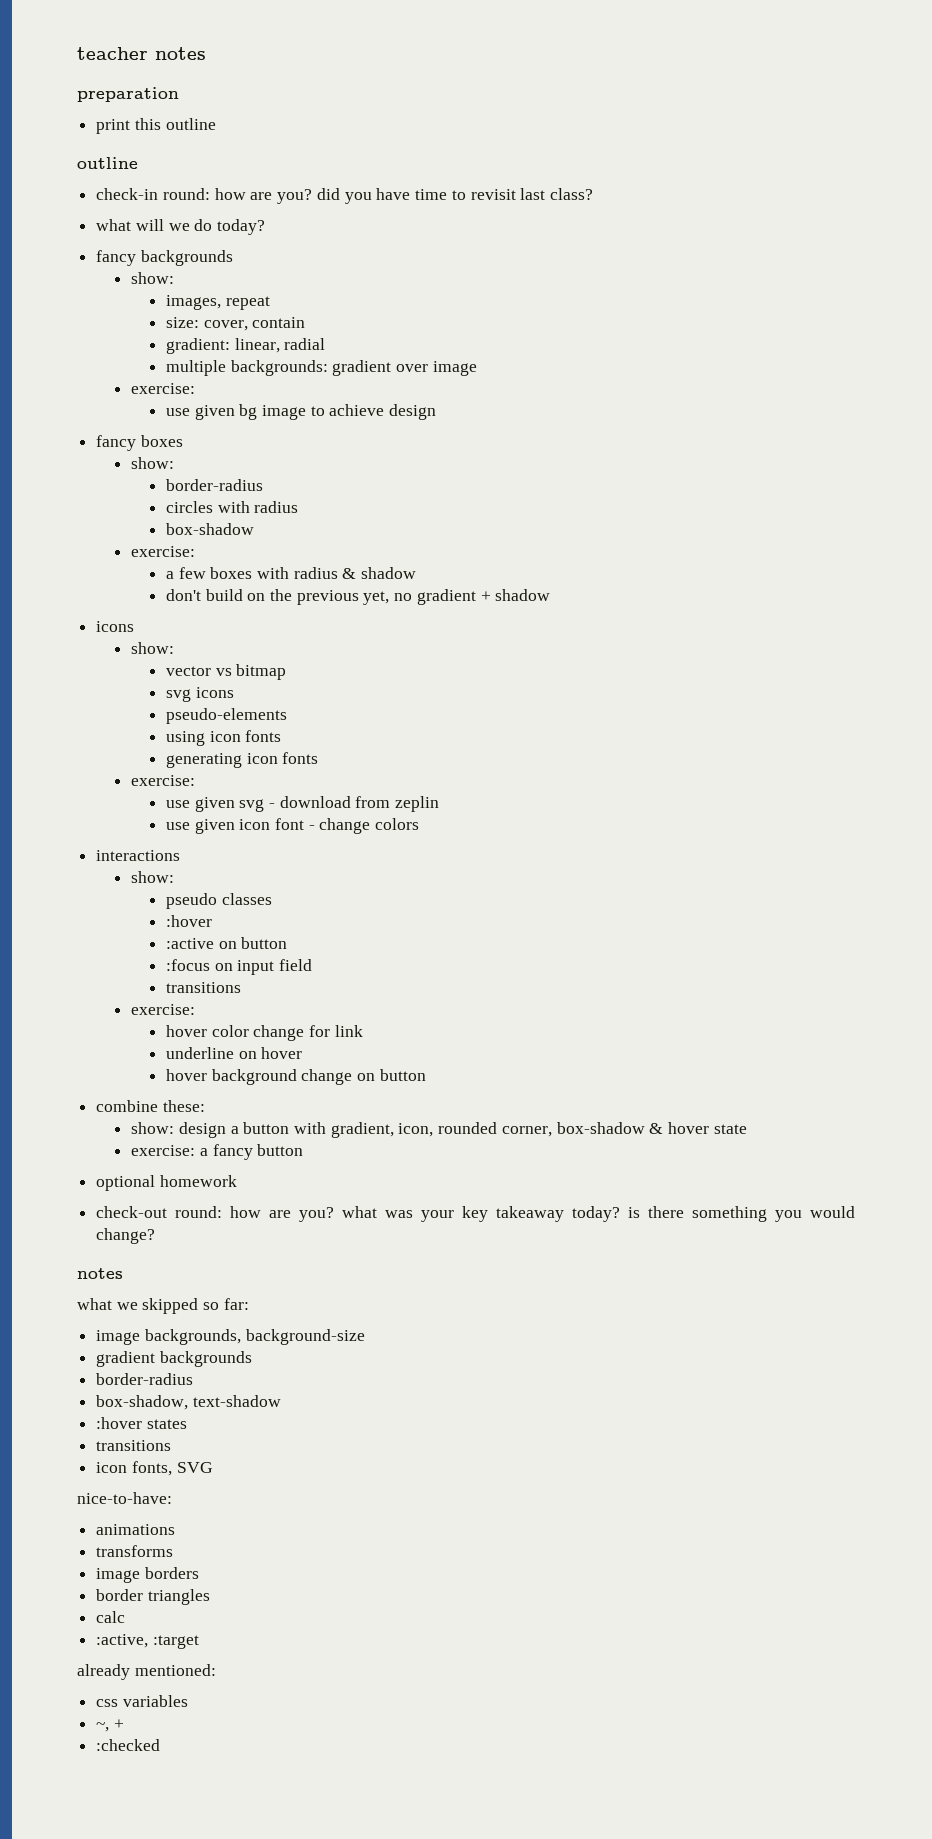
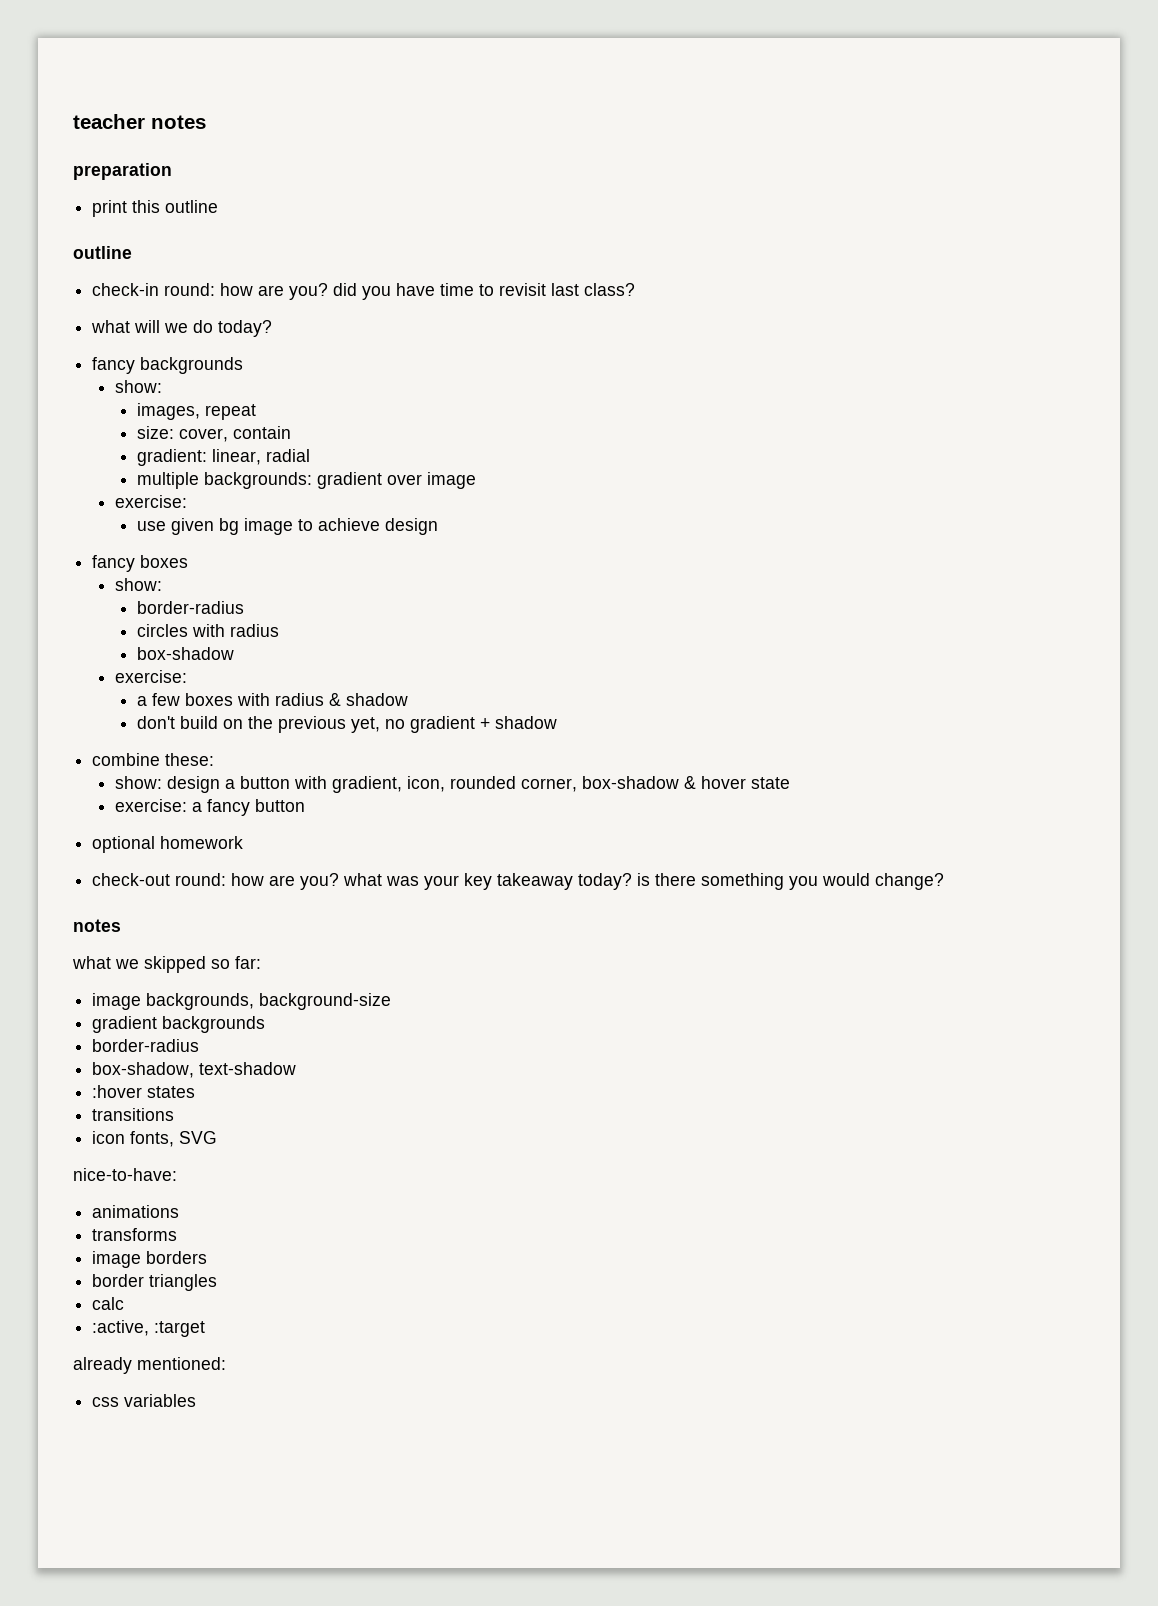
  don't build on the previous yet, no gradient + shadow
- icons
- show:
- vector vs bitmap
- svg icons
- pseudo-elements
- using icon fonts
- generating icon fonts
- exercise:
- use given svg - download from zeplin
- use given icon font - change colors
- interactions
- show:
- pseudo classes
- :hover
- :active on button
- :focus on input field
- transitions
- exercise:
- hover color change for link
- underline on hover
- hover background change on button
- ~, +
- :checked

